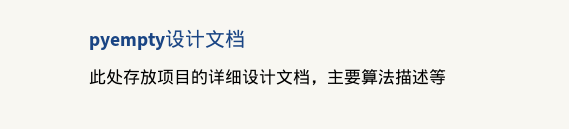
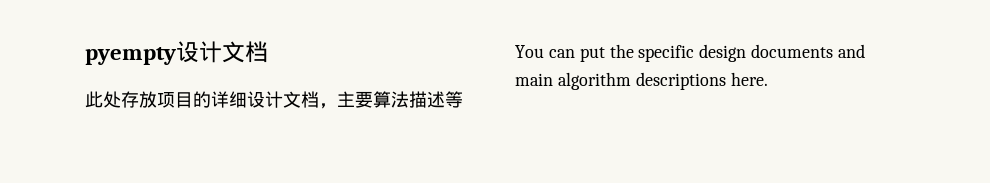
- 此处存放项目的详细设计文档，主要算法描述等
+ 此处存放项目的详细设计文档，主要算法描述等You can put the specific design documents and main algorithm descriptions here.

